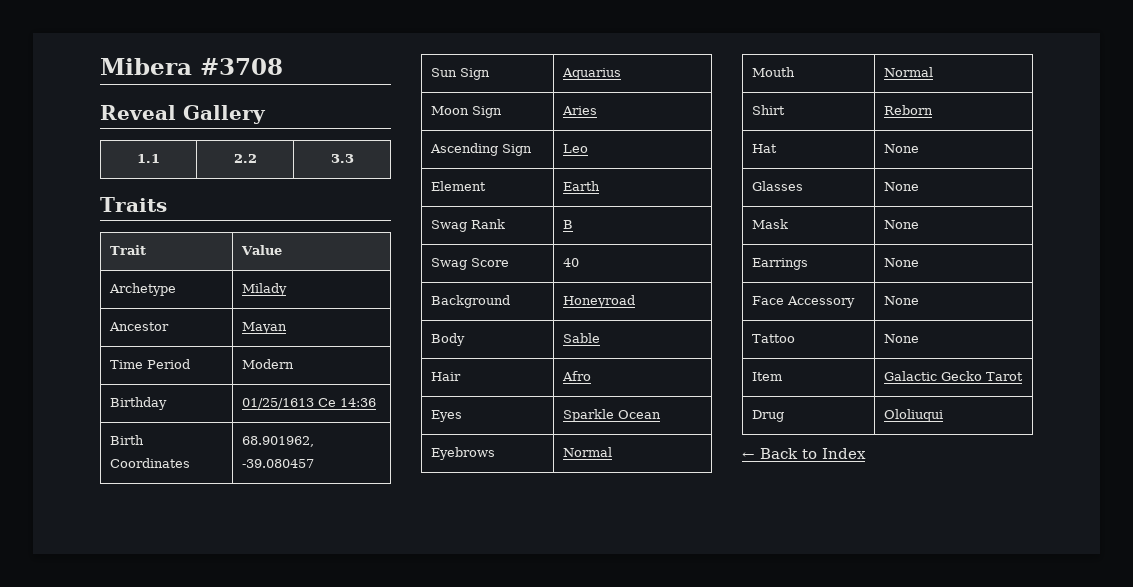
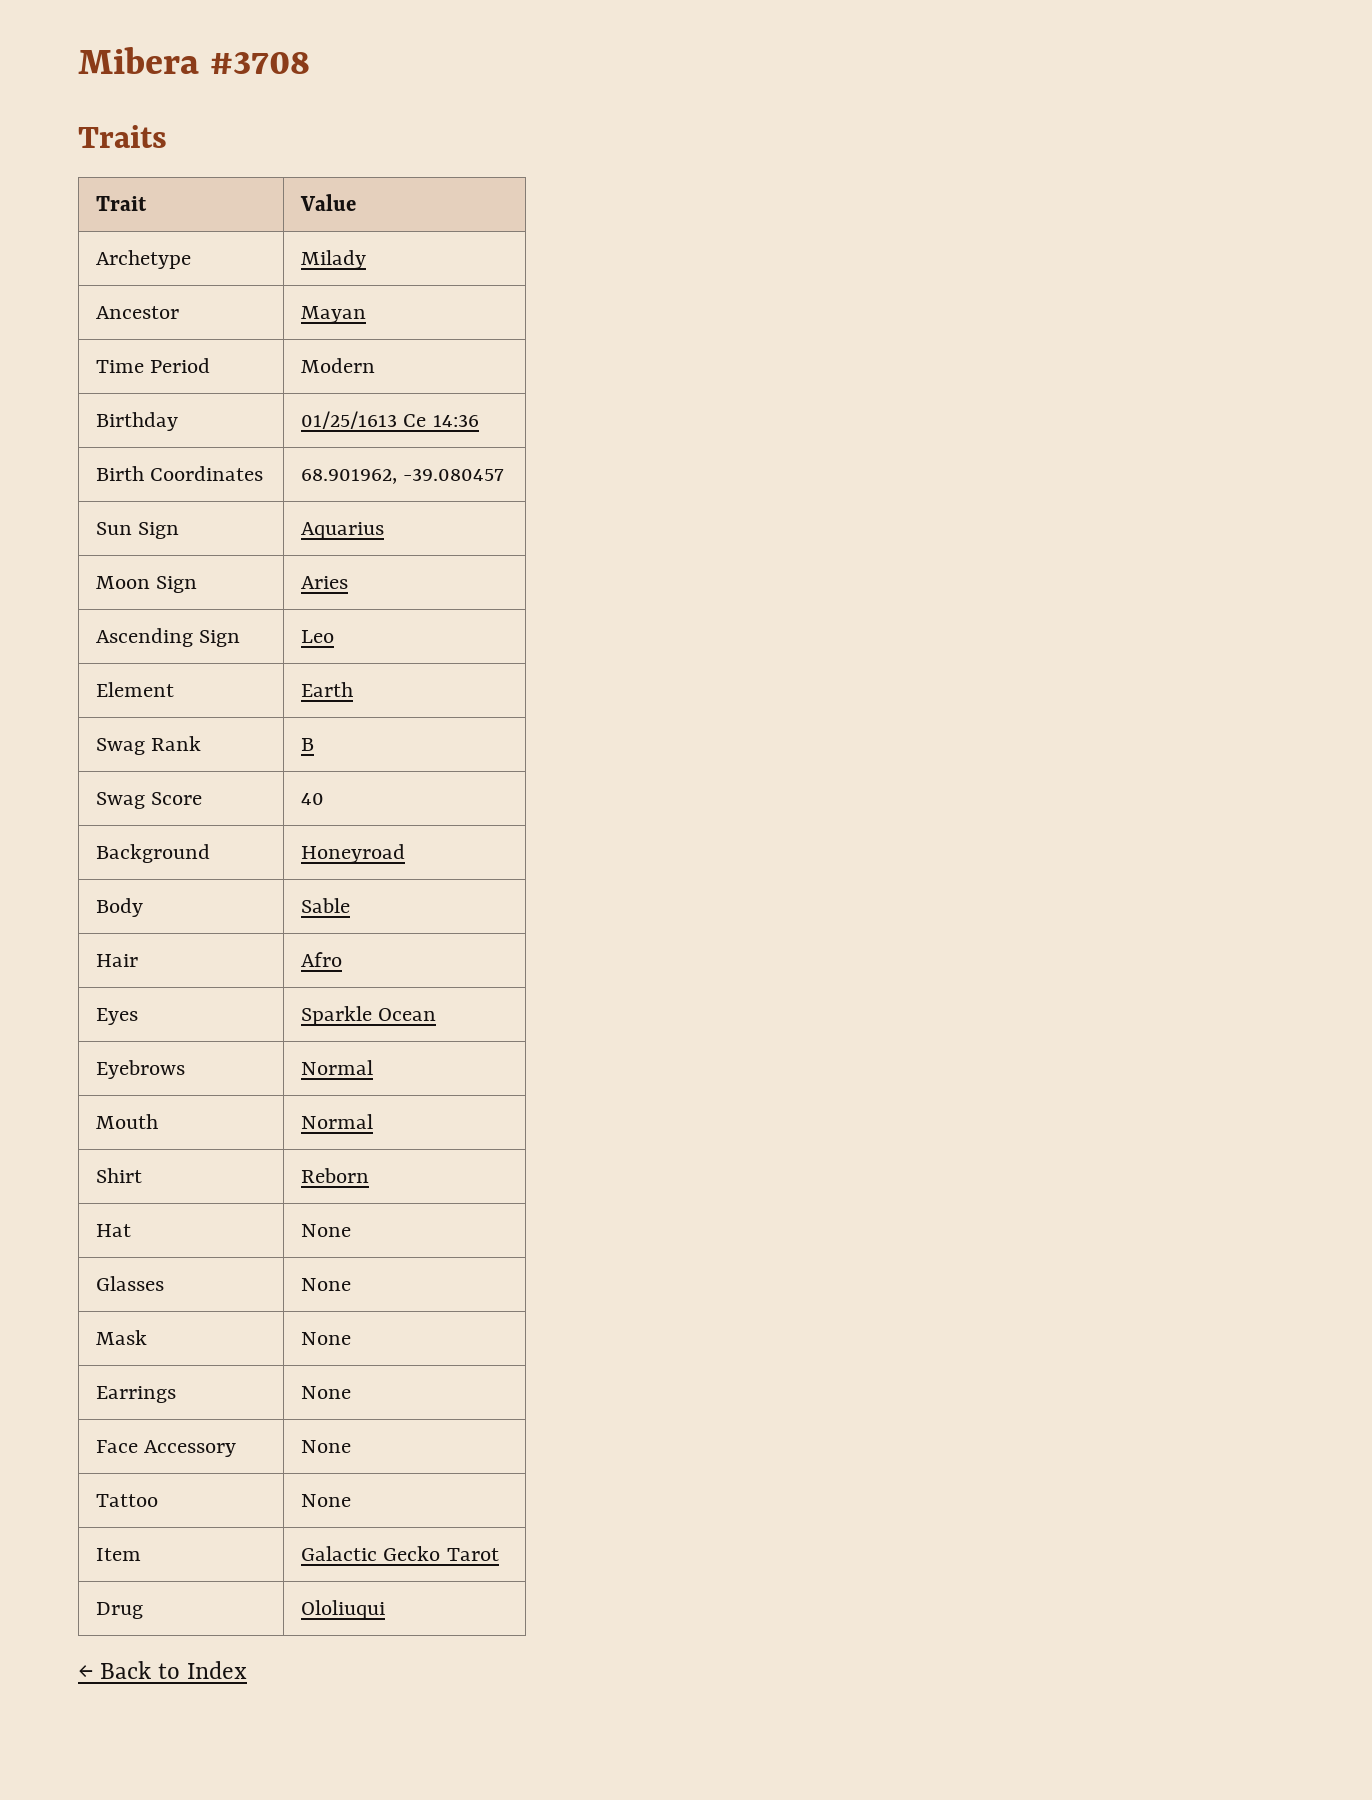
- Reveal Gallery
- 1.1 | 2.2 | 3.3

